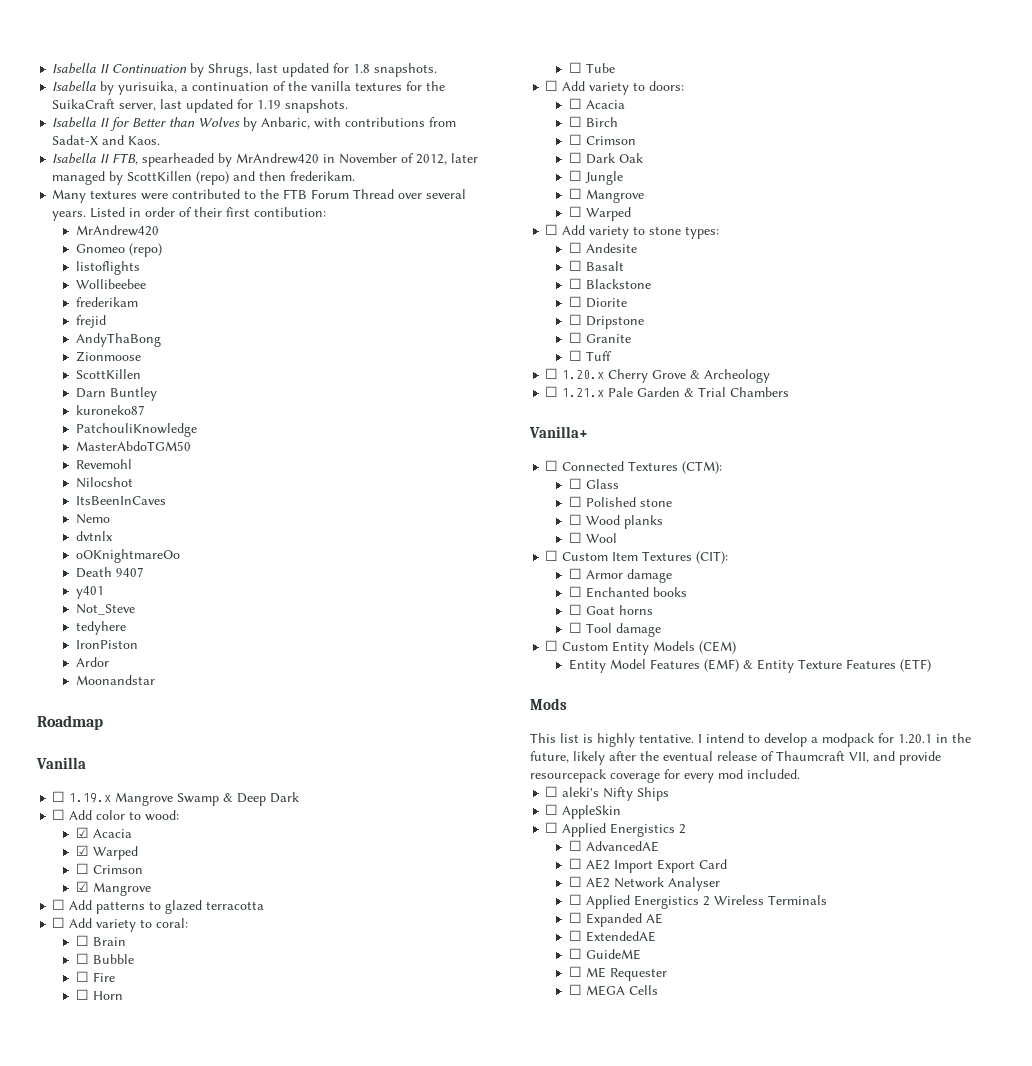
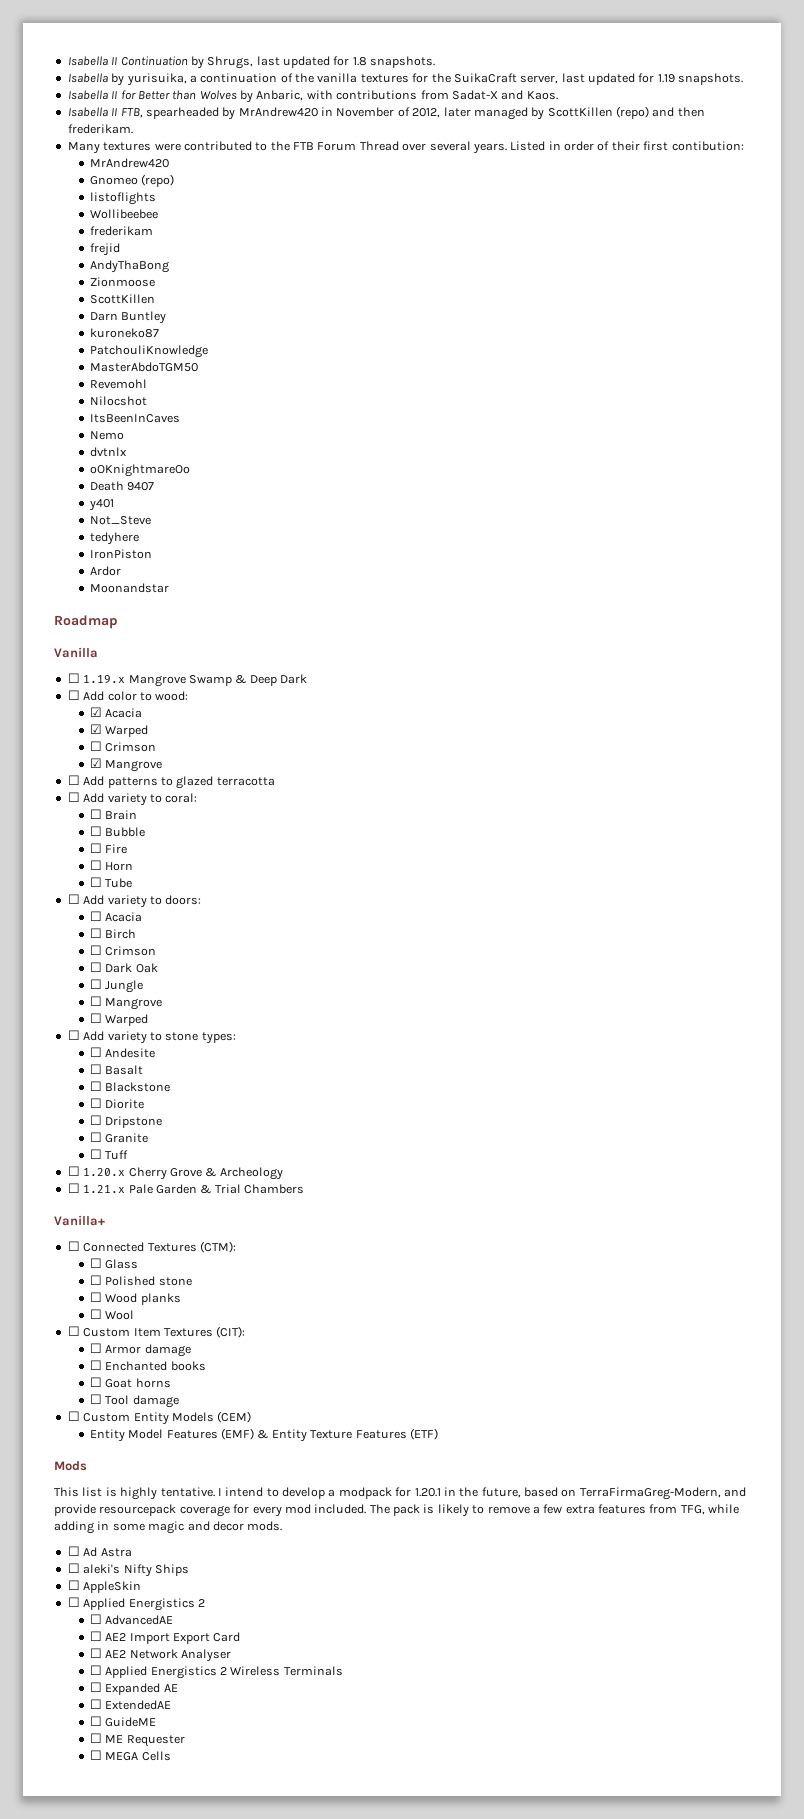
- I intend to develop a modpack for 1.20.1 in the future, likely after the eventual release of Thaumcraft VII, and provide resourcepack coverage for every mod included.
+ I intend to develop a modpack for 1.20.1 in the future, based on TerraFirmaGreg-Modern, and provide resourcepack coverage for every mod included. The pack is likely to remove a few extra features from TFG, while adding in some magic and decor mods.
+ ☐ Ad Astra

